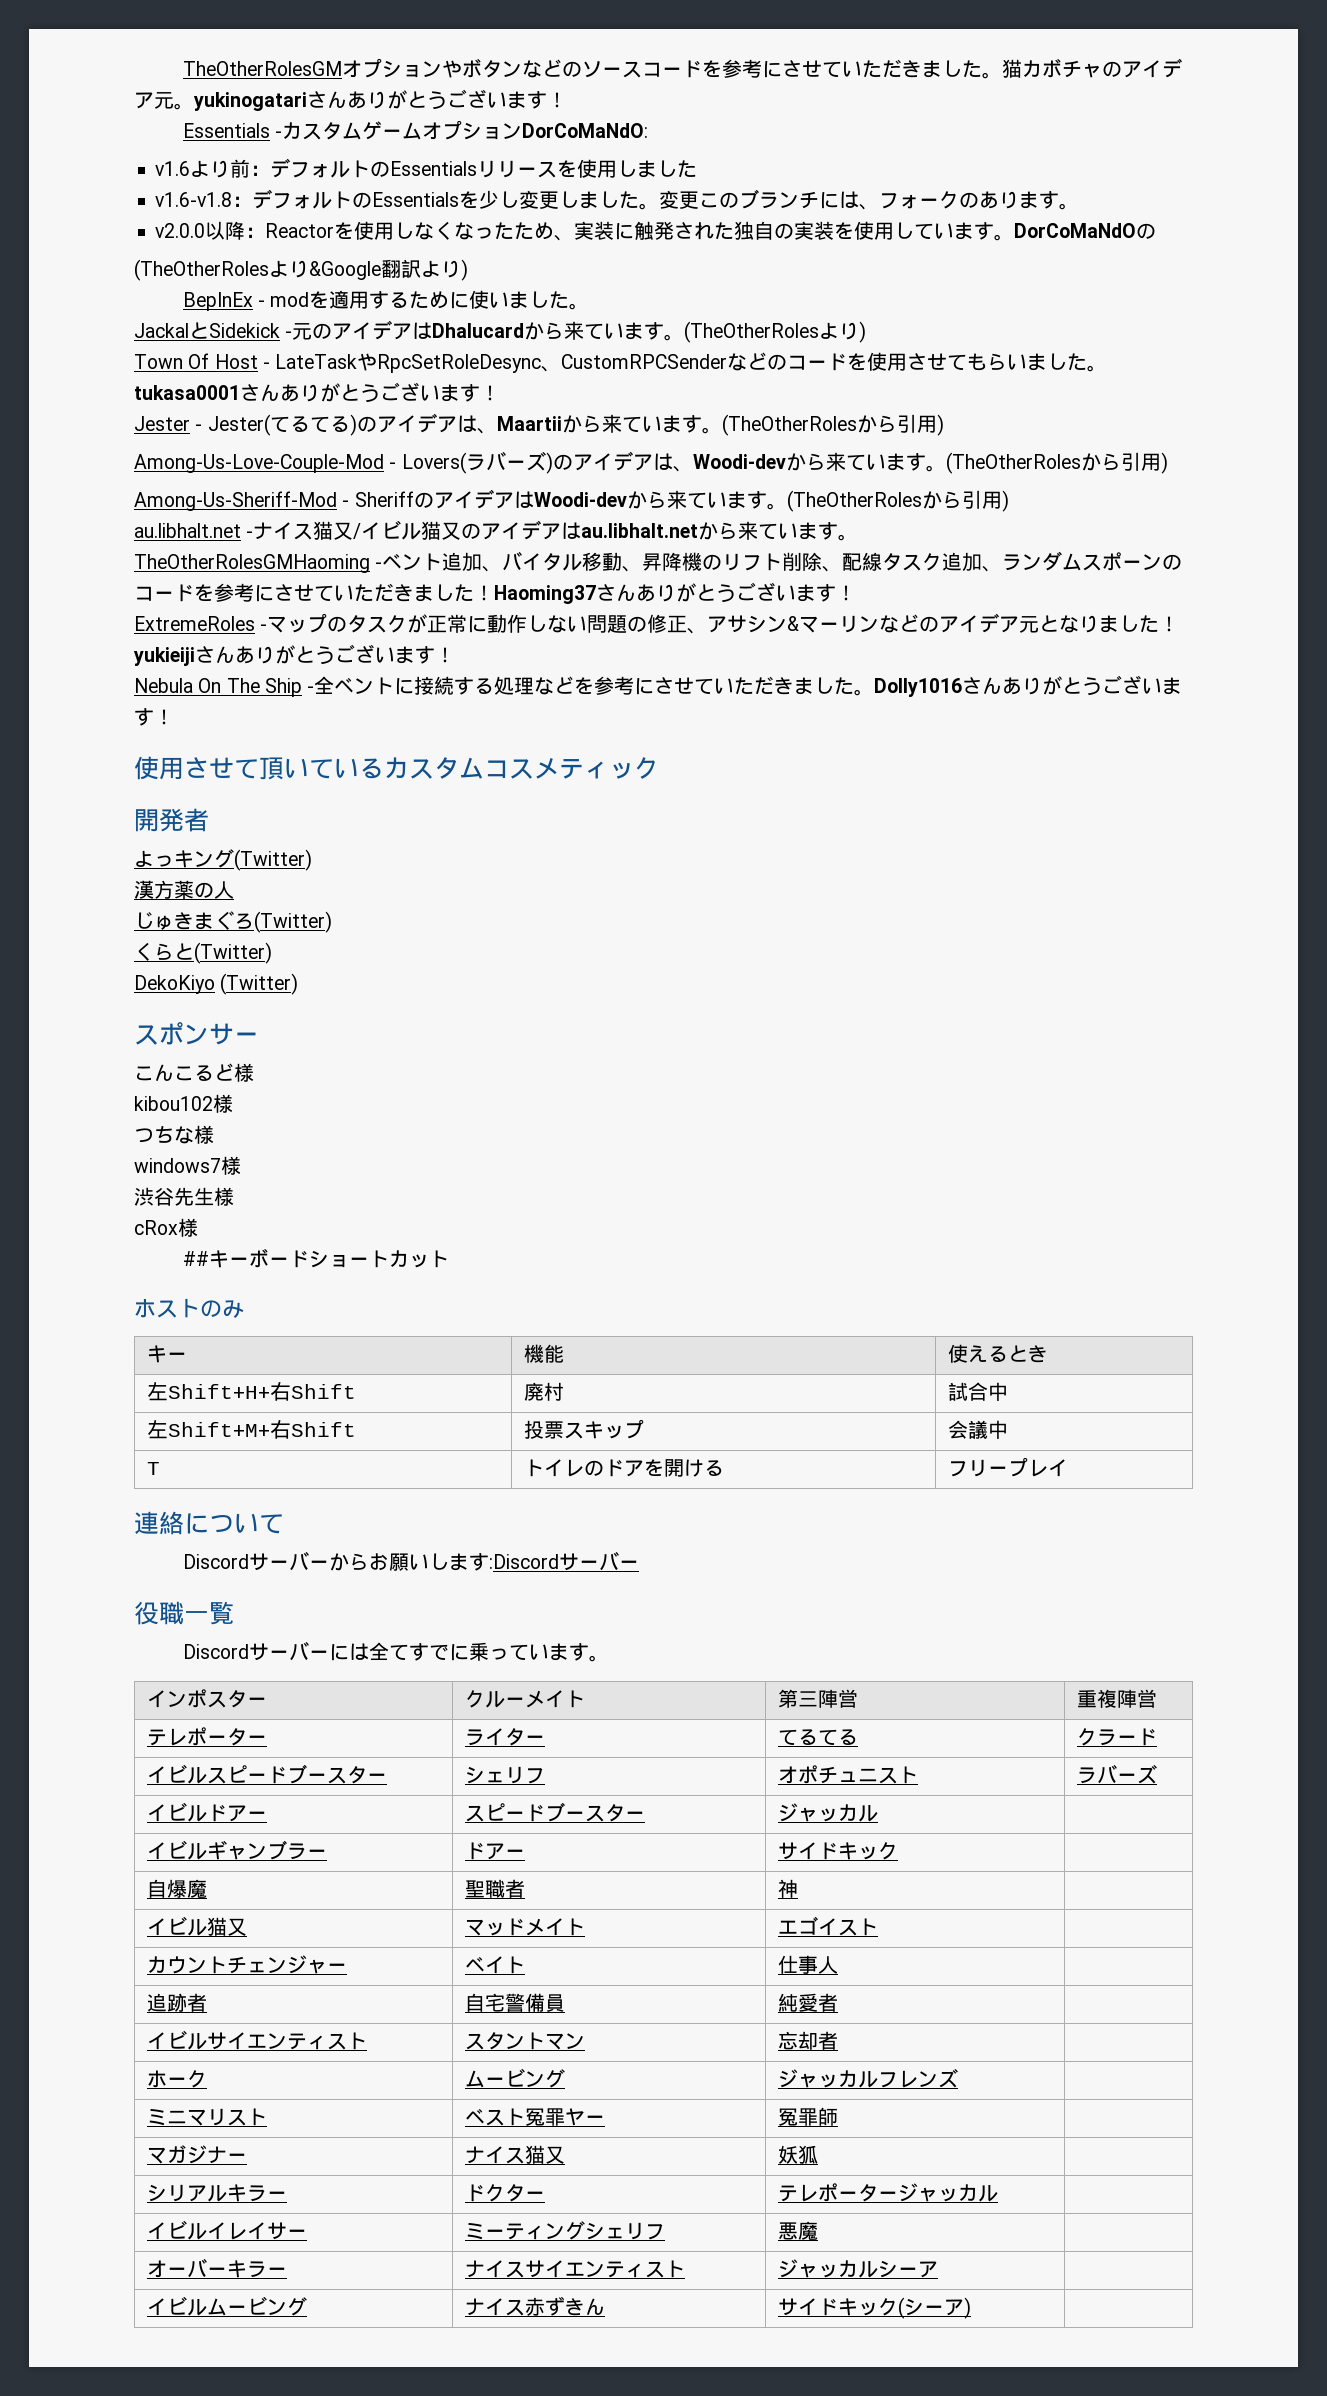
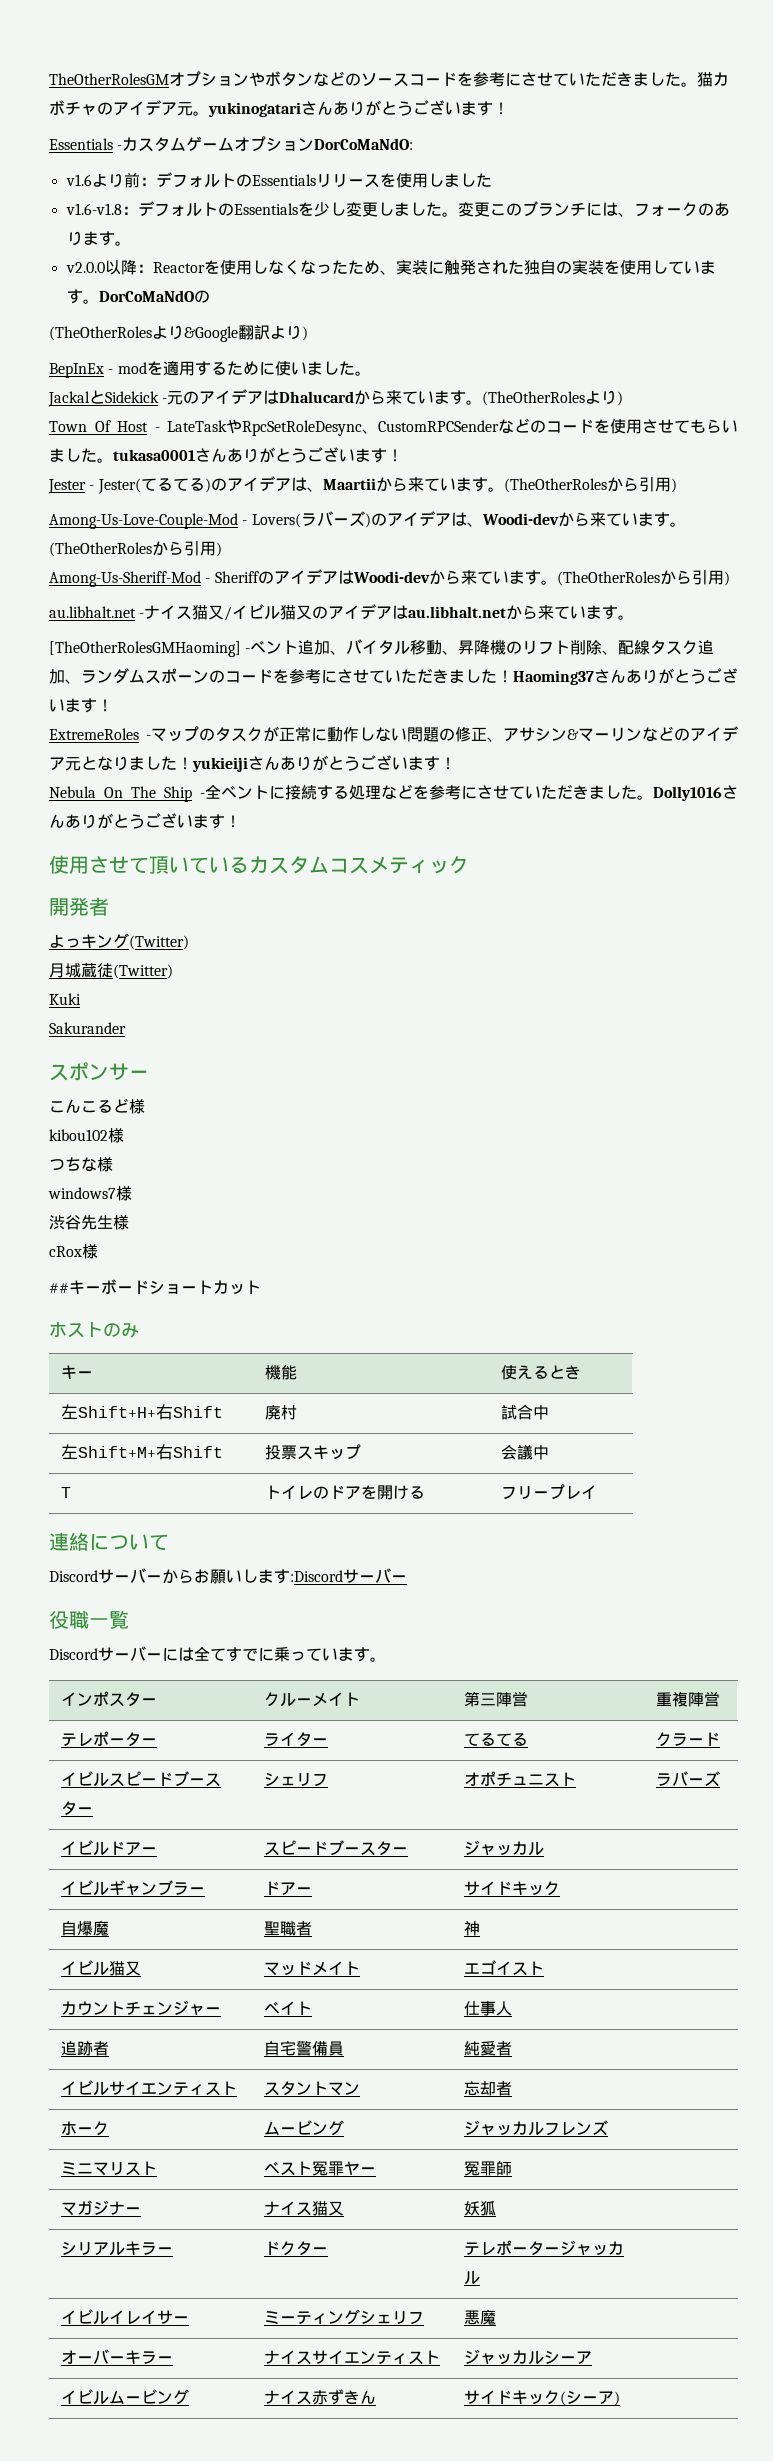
- TheOtherRolesGMHaoming -ベント追加、バイタル移動、昇降機のリフト削除、配線タスク追加、ランダムスポーンのコードを参考にさせていただきました！
+ [TheOtherRolesGMHaoming] -ベント追加、バイタル移動、昇降機のリフト削除、配線タスク追加、ランダムスポーンのコードを参考にさせていただきました！
- 漢方薬の人
- じゅきまぐろ(Twitter)
- くらと(Twitter)
- DekoKiyo (Twitter)
+ 月城蔵徒(Twitter)
+ Kuki
+ Sakurander

